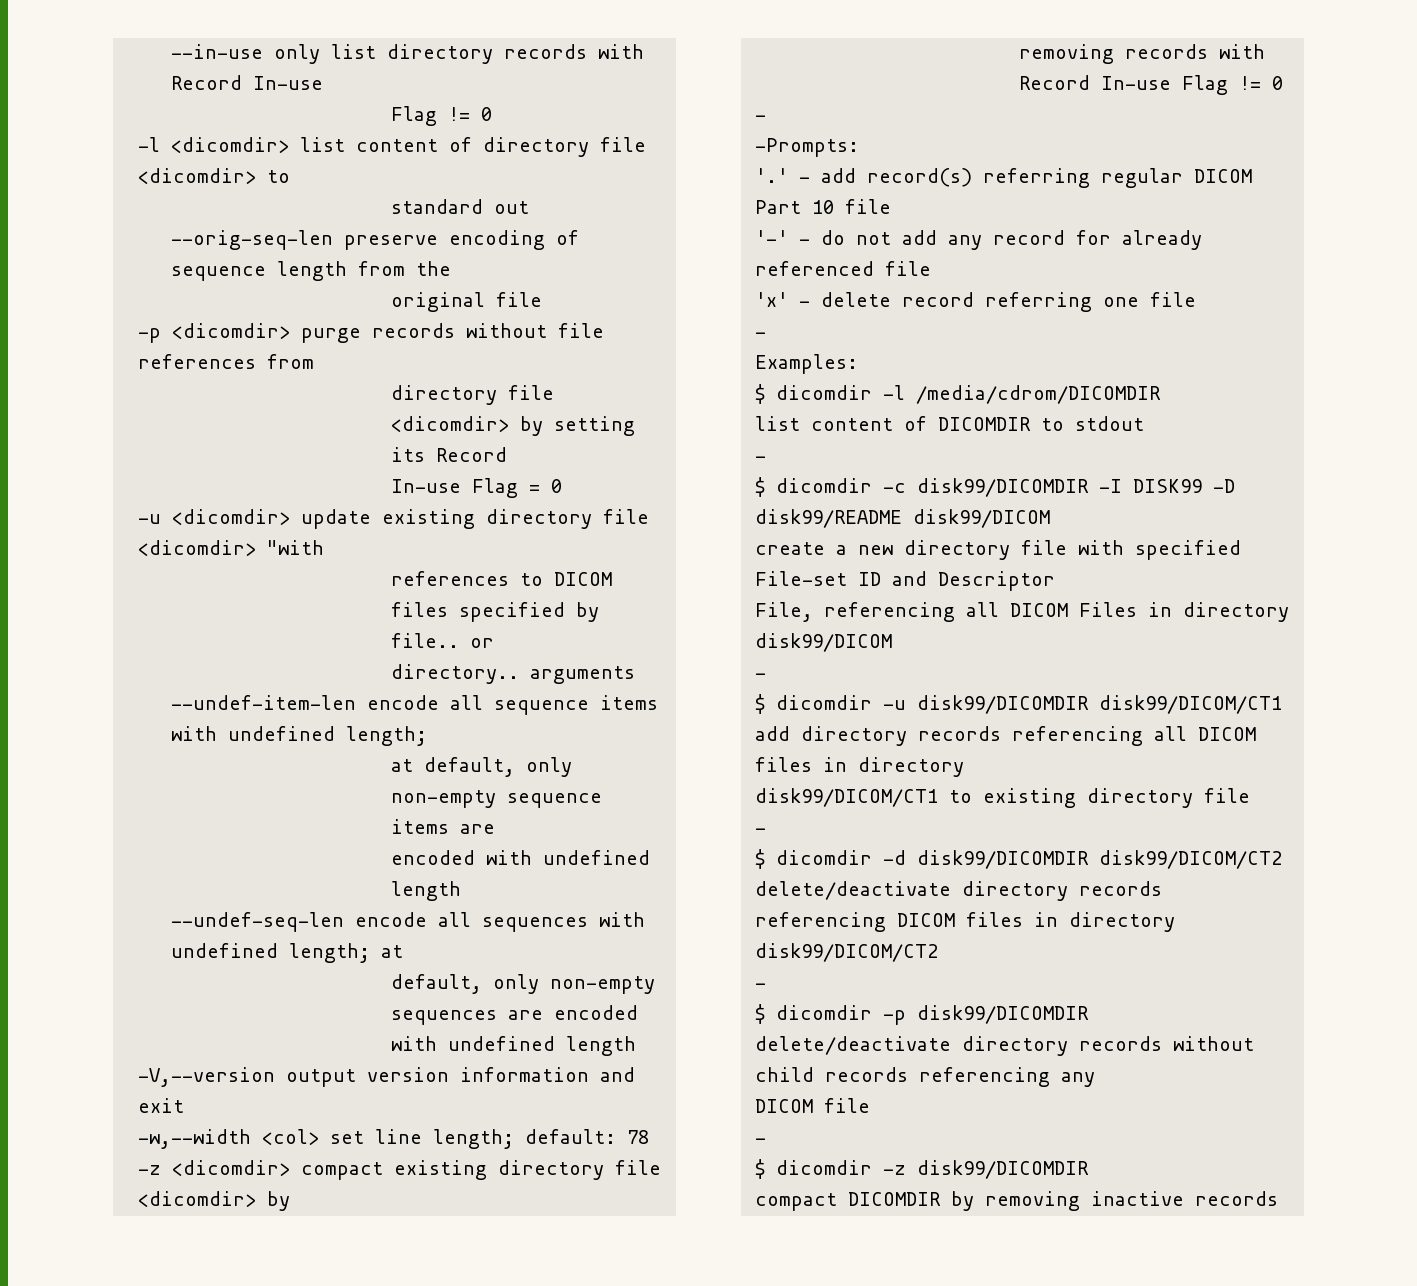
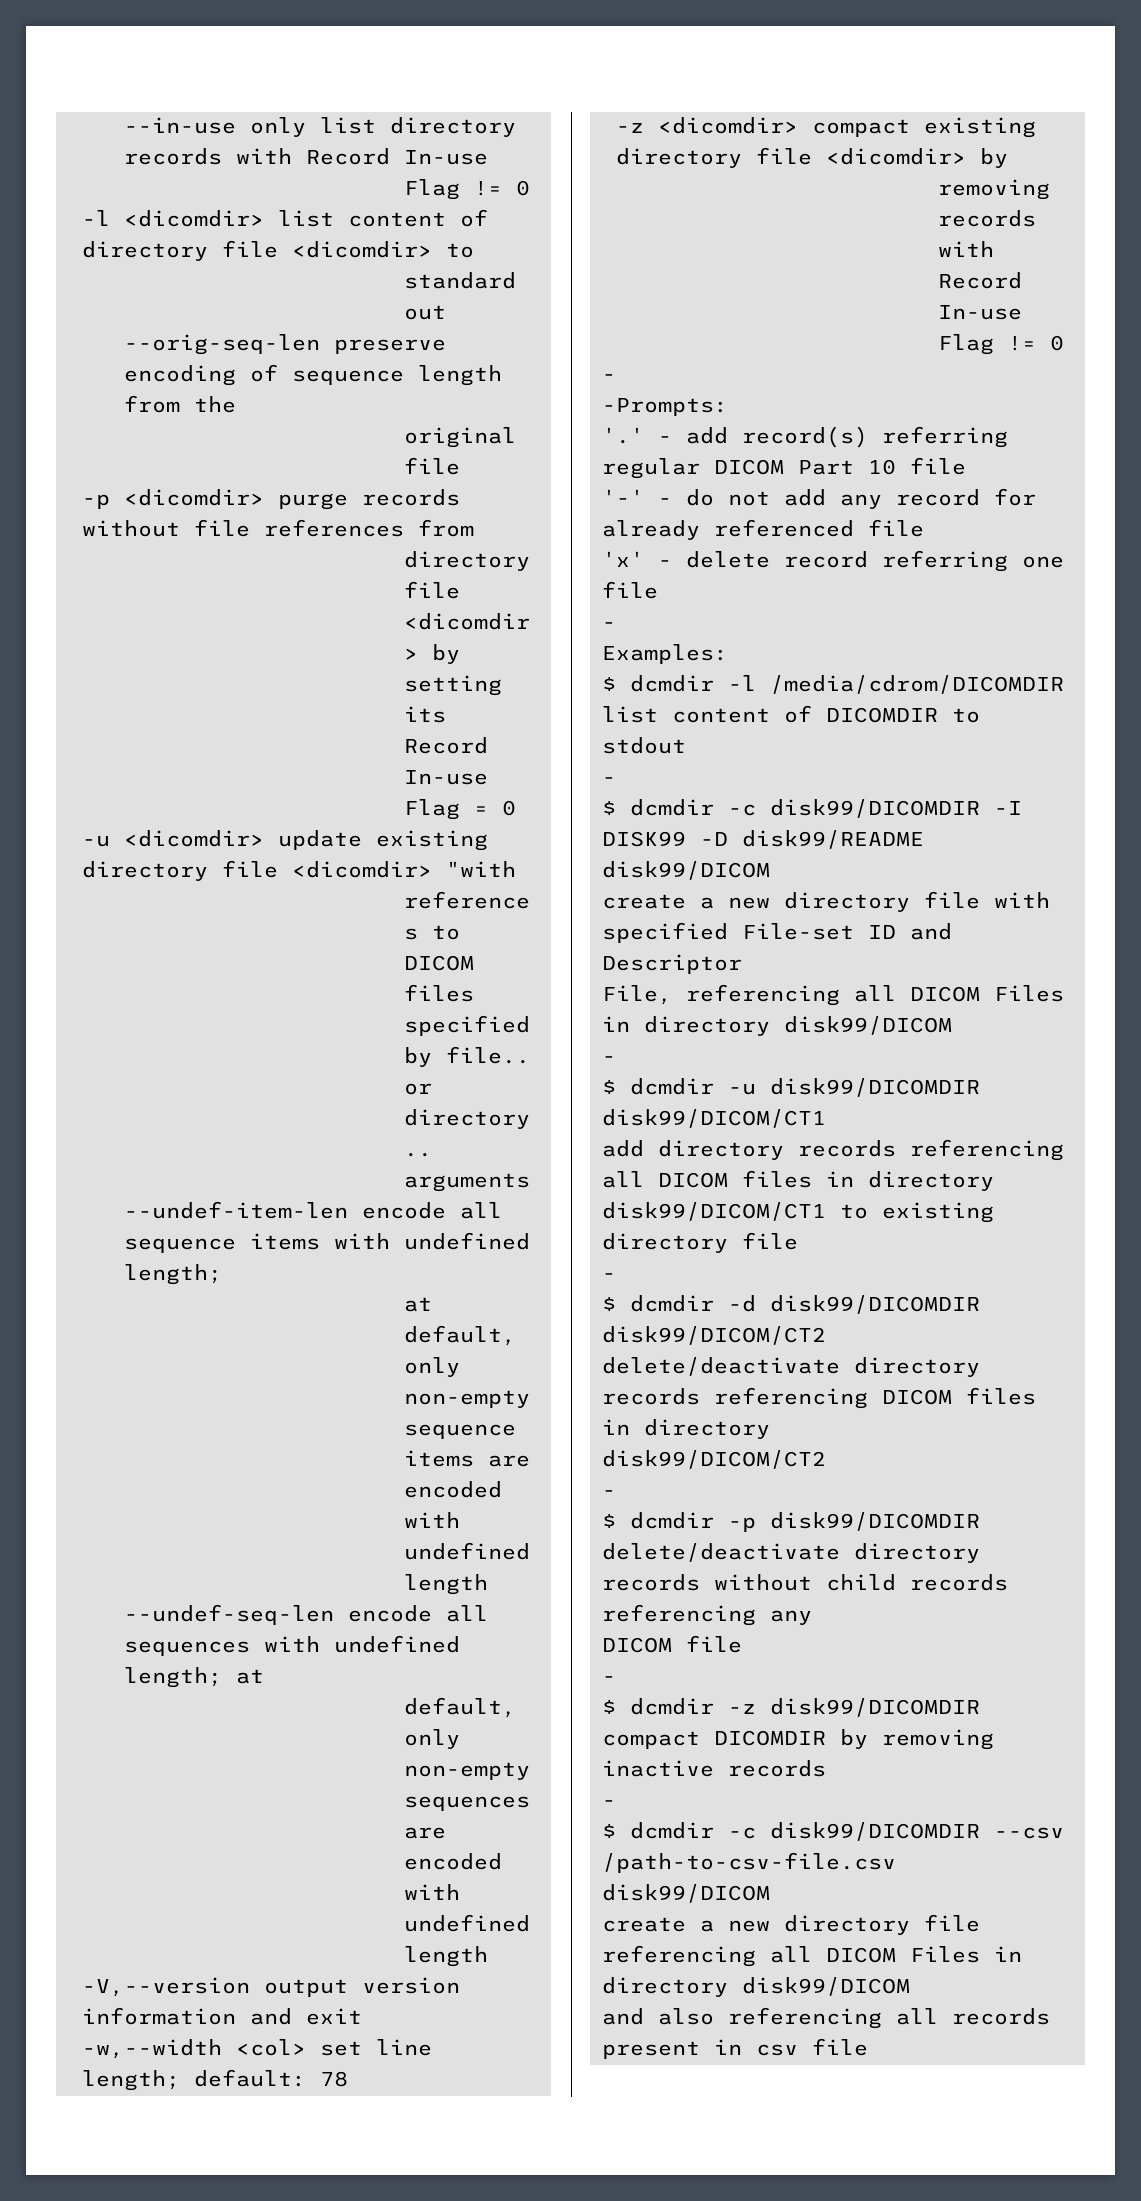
- $ dicomdir -l /media/cdrom/DICOMDIR
+ $ dcmdir -l /media/cdrom/DICOMDIR
- $ dicomdir -c disk99/DICOMDIR -I DISK99 -D disk99/README disk99/DICOM
+ $ dcmdir -c disk99/DICOMDIR -I DISK99 -D disk99/README disk99/DICOM
- $ dicomdir -u disk99/DICOMDIR disk99/DICOM/CT1
+ $ dcmdir -u disk99/DICOMDIR disk99/DICOM/CT1
- $ dicomdir -d disk99/DICOMDIR disk99/DICOM/CT2
+ $ dcmdir -d disk99/DICOMDIR disk99/DICOM/CT2
- $ dicomdir -p disk99/DICOMDIR
+ $ dcmdir -p disk99/DICOMDIR
- $ dicomdir -z disk99/DICOMDIR
+ $ dcmdir -z disk99/DICOMDIR
  compact DICOMDIR by removing inactive records
+ -
+ $ dcmdir -c disk99/DICOMDIR --csv /path-to-csv-file.csv disk99/DICOM
+ create a new directory file referencing all DICOM Files in directory disk99/DICOM
+ and also referencing all records present in csv file

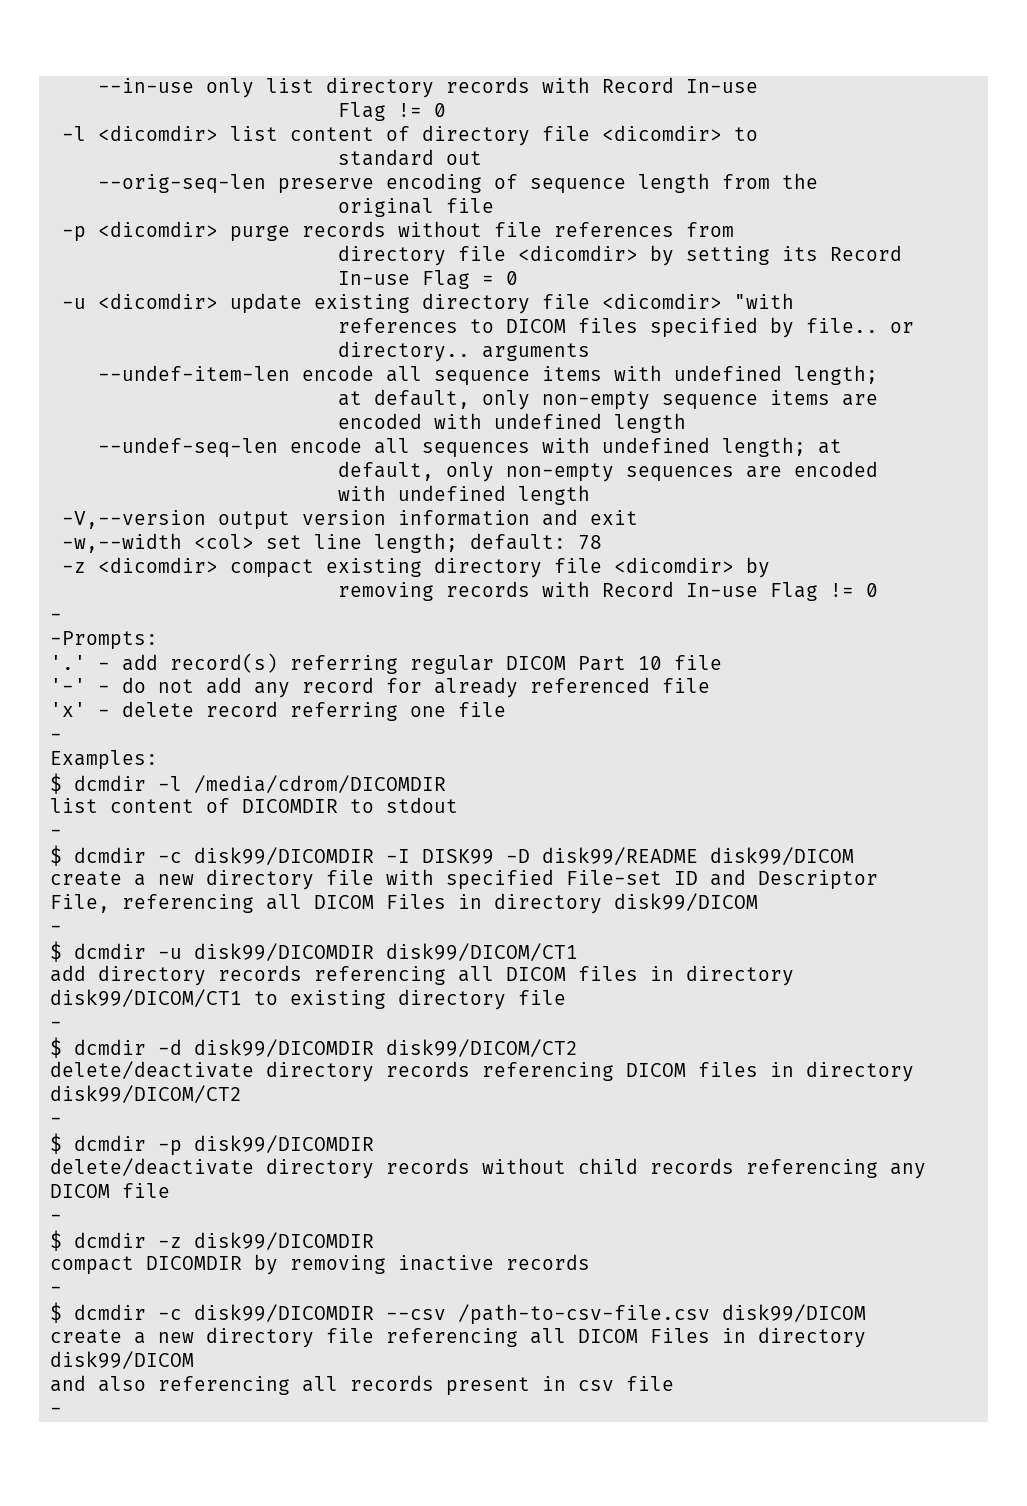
  and also referencing all records present in csv file
+ -

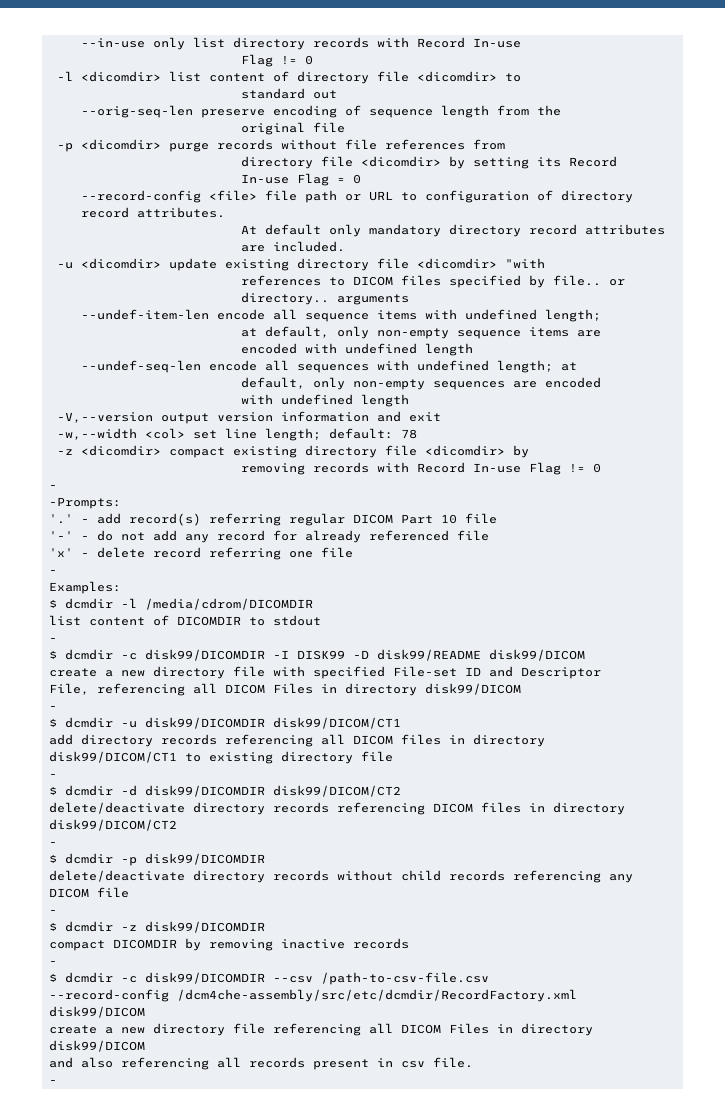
+ --record-config <file> file path or URL to configuration of directory record attributes.
+ At default only mandatory directory record attributes are included.
- $ dcmdir -c disk99/DICOMDIR --csv /path-to-csv-file.csv disk99/DICOM
+ $ dcmdir -c disk99/DICOMDIR --csv /path-to-csv-file.csv
+ --record-config /dcm4che-assembly/src/etc/dcmdir/RecordFactory.xml disk99/DICOM
- and also referencing all records present in csv file
+ and also referencing all records present in csv file.

